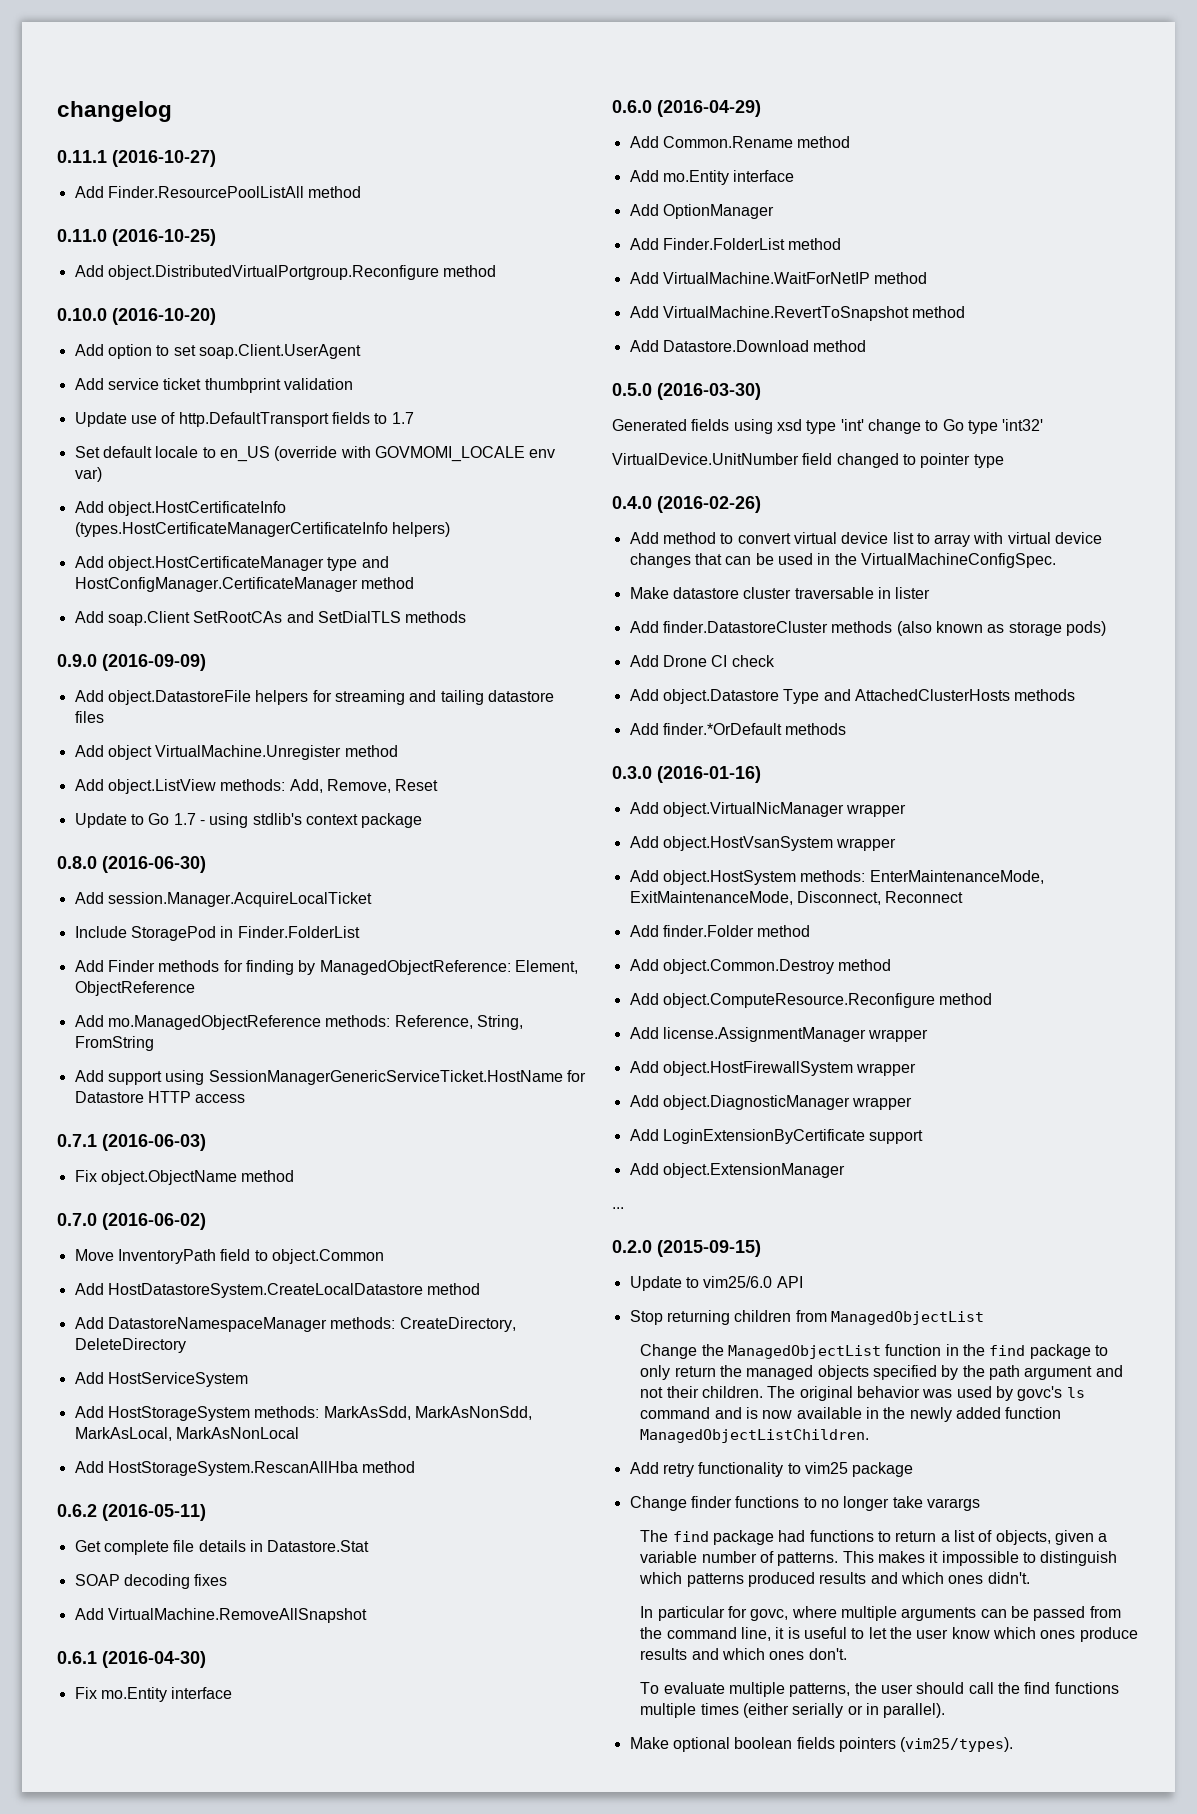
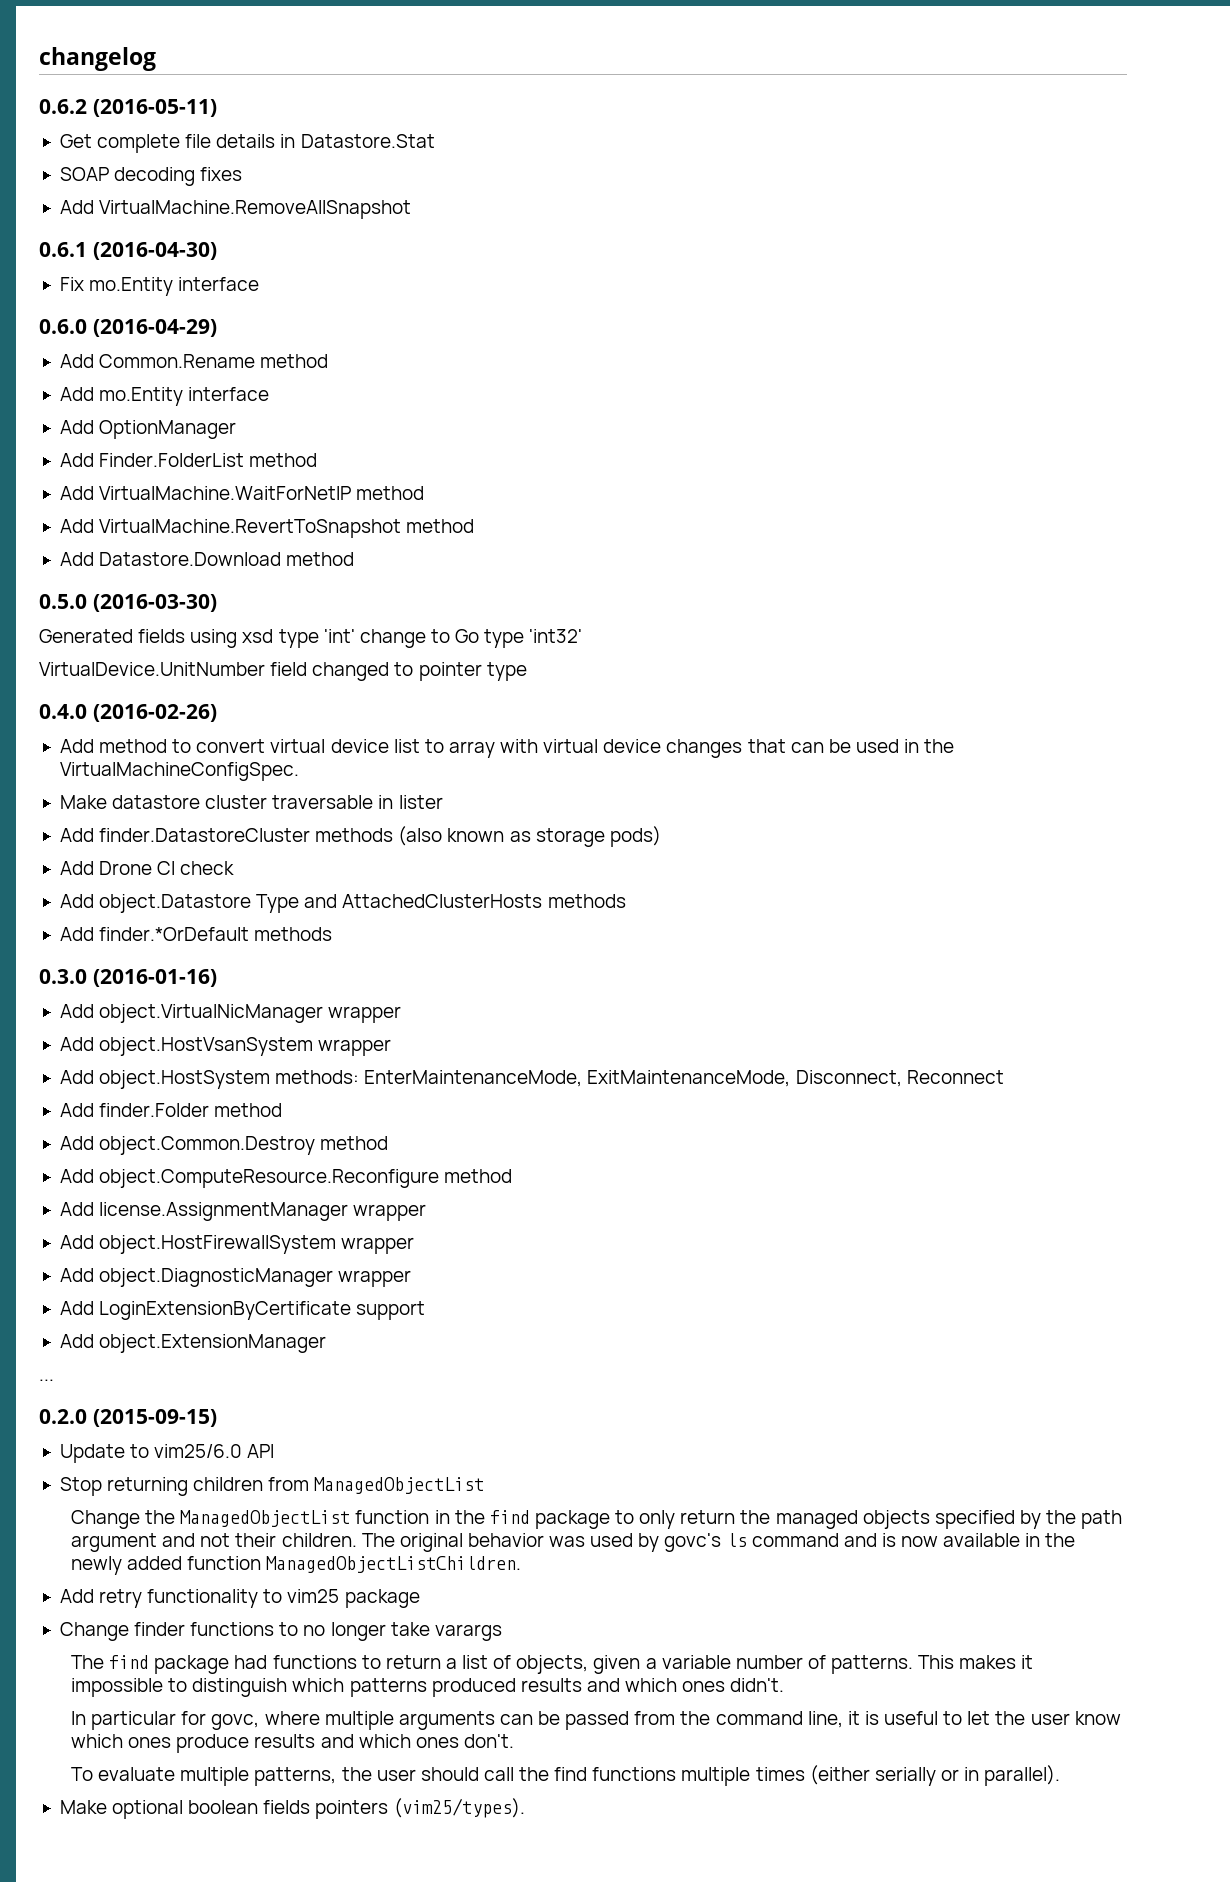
- 0.11.1 (2016-10-27)
- Add Finder.ResourcePoolListAll method
- 0.11.0 (2016-10-25)
- Add object.DistributedVirtualPortgroup.Reconfigure method
- 0.10.0 (2016-10-20)
- Add option to set soap.Client.UserAgent
- Add service ticket thumbprint validation
- Update use of http.DefaultTransport fields to 1.7
- Set default locale to en_US (override with GOVMOMI_LOCALE env var)
- Add object.HostCertificateInfo (types.HostCertificateManagerCertificateInfo helpers)
- Add object.HostCertificateManager type and HostConfigManager.CertificateManager method
- Add soap.Client SetRootCAs and SetDialTLS methods
- 0.9.0 (2016-09-09)
- Add object.DatastoreFile helpers for streaming and tailing datastore files
- Add object VirtualMachine.Unregister method
- Add object.ListView methods: Add, Remove, Reset
- Update to Go 1.7 - using stdlib's context package
- 0.8.0 (2016-06-30)
- Add session.Manager.AcquireLocalTicket
- Include StoragePod in Finder.FolderList
- Add Finder methods for finding by ManagedObjectReference: Element, ObjectReference
- Add mo.ManagedObjectReference methods: Reference, String, FromString
- Add support using SessionManagerGenericServiceTicket.HostName for Datastore HTTP access
- 0.7.1 (2016-06-03)
- Fix object.ObjectName method
- 0.7.0 (2016-06-02)
- Move InventoryPath field to object.Common
- Add HostDatastoreSystem.CreateLocalDatastore method
- Add DatastoreNamespaceManager methods: CreateDirectory, DeleteDirectory
- Add HostServiceSystem
- Add HostStorageSystem methods: MarkAsSdd, MarkAsNonSdd, MarkAsLocal, MarkAsNonLocal
- Add HostStorageSystem.RescanAllHba method

